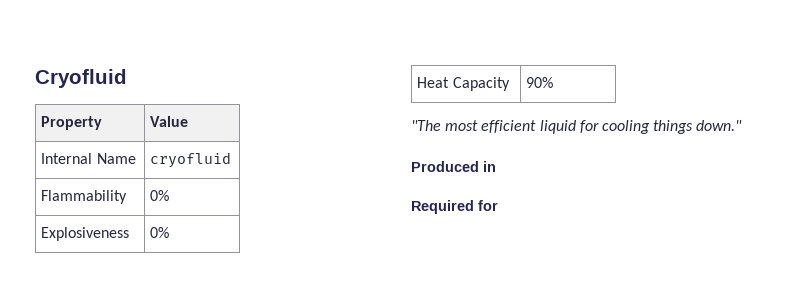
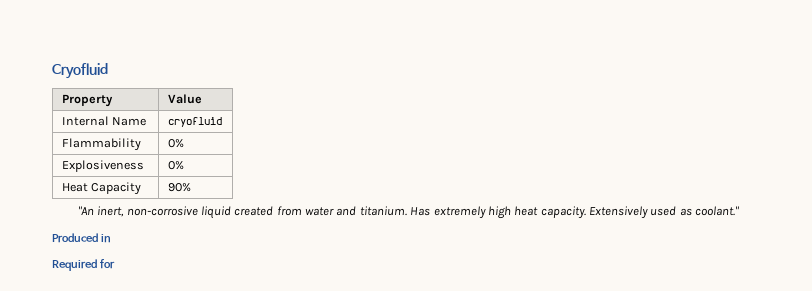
- "The most efficient liquid for cooling things down."
+ "An inert, non-corrosive liquid created from water and titanium. Has extremely high heat capacity. Extensively used as coolant."

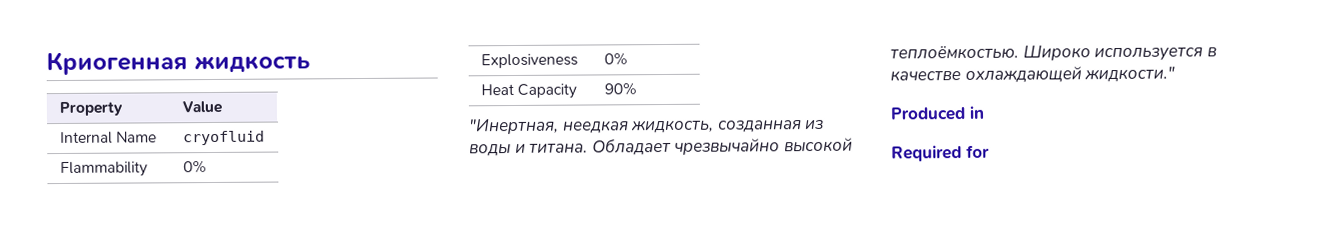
- Cryofluid
+ Криогенная жидкость
- "An inert, non-corrosive liquid created from water and titanium. Has extremely high heat capacity. Extensively used as coolant."
+ "Инертная, неедкая жидкость, созданная из воды и титана. Обладает чрезвычайно высокой теплоёмкостью. Широко используется в качестве охлаждающей жидкости."

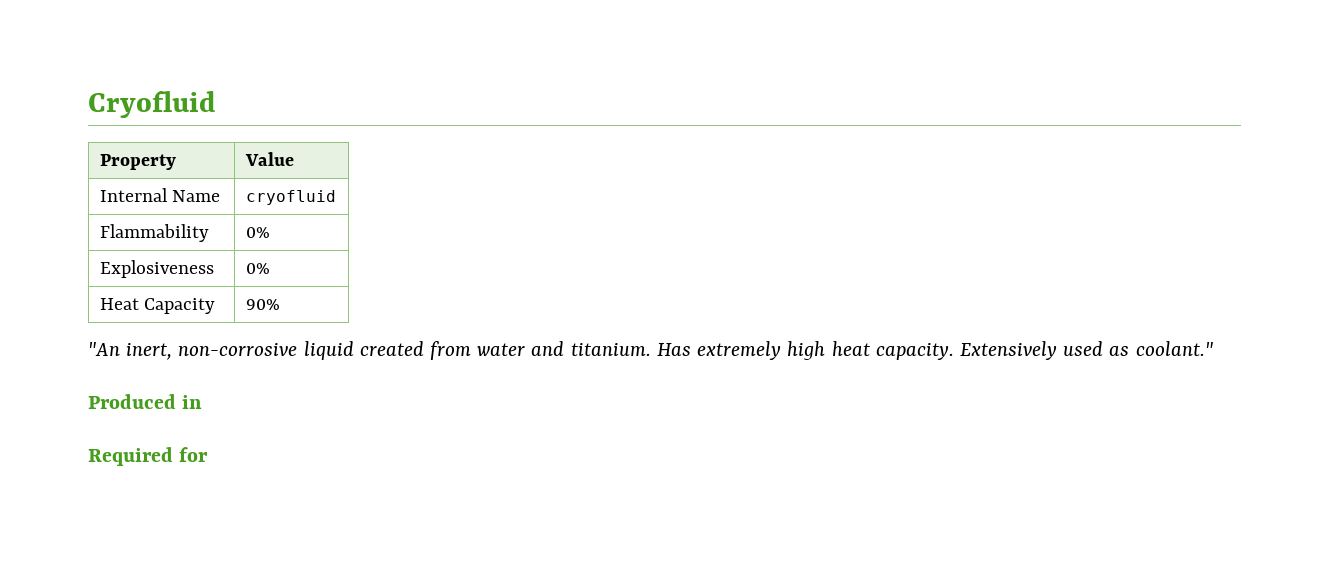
- Криогенная жидкость
+ Cryofluid
- "Инертная, неедкая жидкость, созданная из воды и титана. Обладает чрезвычайно высокой теплоёмкостью. Широко используется в качестве охлаждающей жидкости."
+ "An inert, non-corrosive liquid created from water and titanium. Has extremely high heat capacity. Extensively used as coolant."

